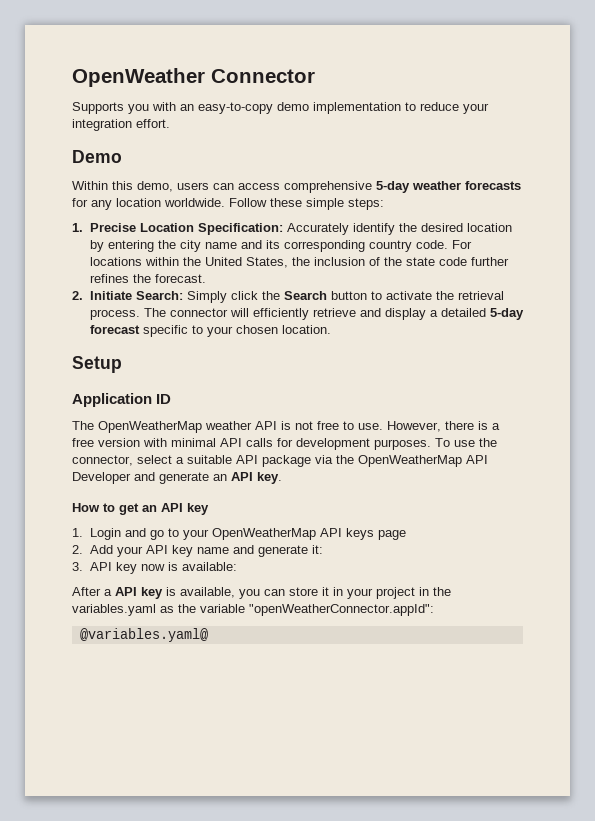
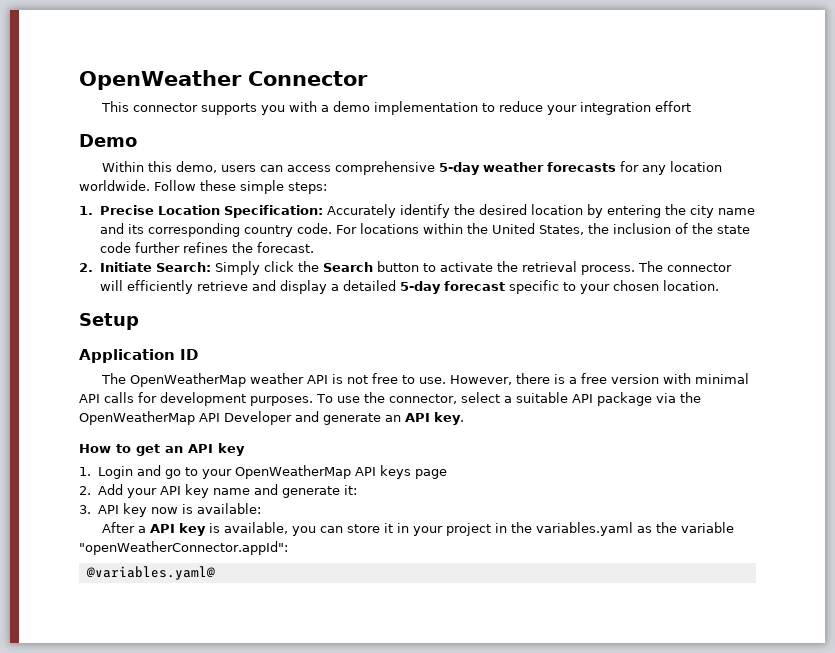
- Supports you with an easy-to-copy demo implementation to reduce your integration effort.
+ This connector supports you with a demo implementation to reduce your integration effort

